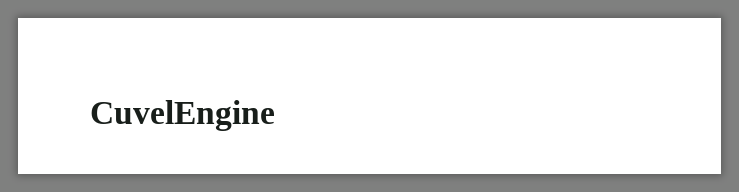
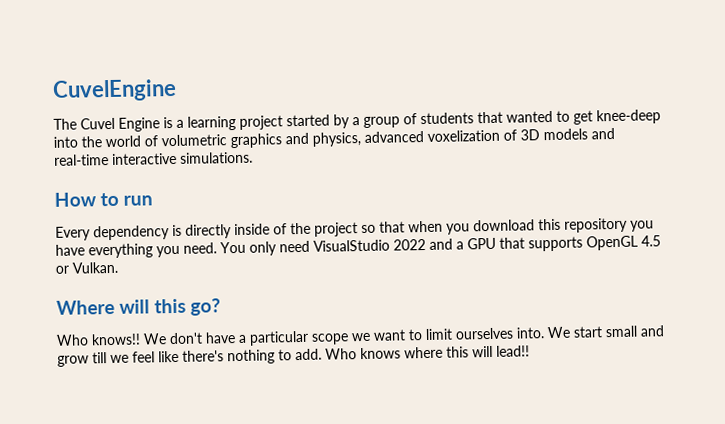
+ The Cuvel Engine is a learning project started by a group of students that wanted to get knee-deep into the world of volumetric graphics and physics, advanced voxelization of 3D models and real-time interactive simulations.
+ How to run
+ Every dependency is directly inside of the project so that when you download this repository you have everything you need. You only need VisualStudio 2022 and a GPU that supports OpenGL 4.5 or Vulkan.
+ Where will this go?
+ Who knows!! We don't have a particular scope we want to limit ourselves into. We start small and grow till we feel like there's nothing to add. Who knows where this will lead!!

